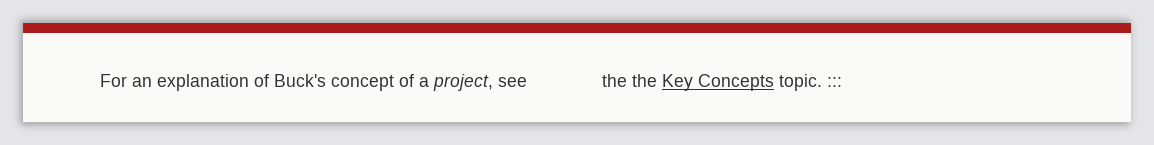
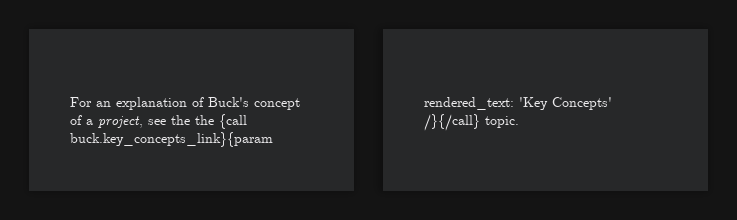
- For an explanation of Buck's concept of a project, see the the Key Concepts topic. :::
+ For an explanation of Buck's concept of a project, see the the {call buck.key_concepts_link}{param rendered_text: 'Key Concepts' /}{/call} topic.

